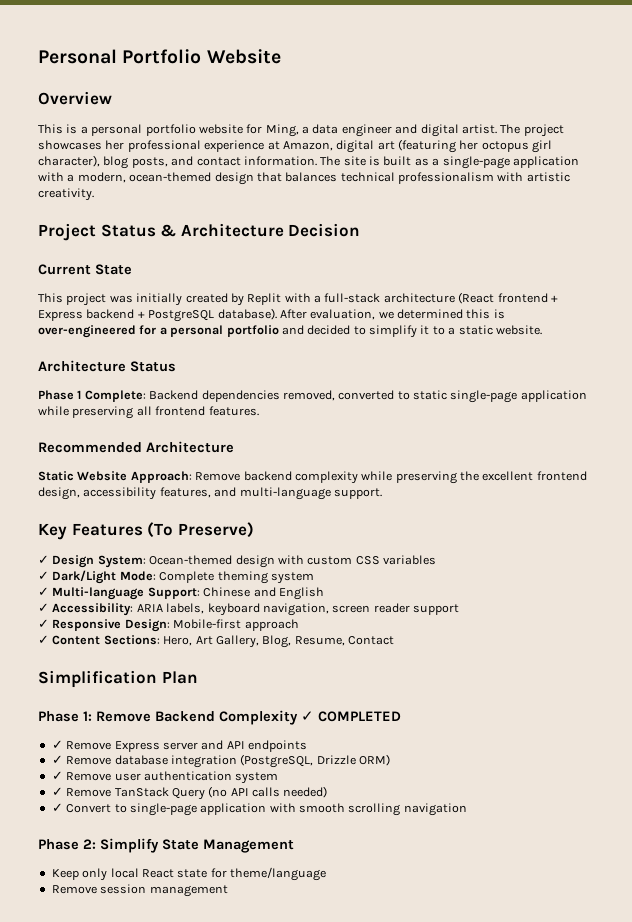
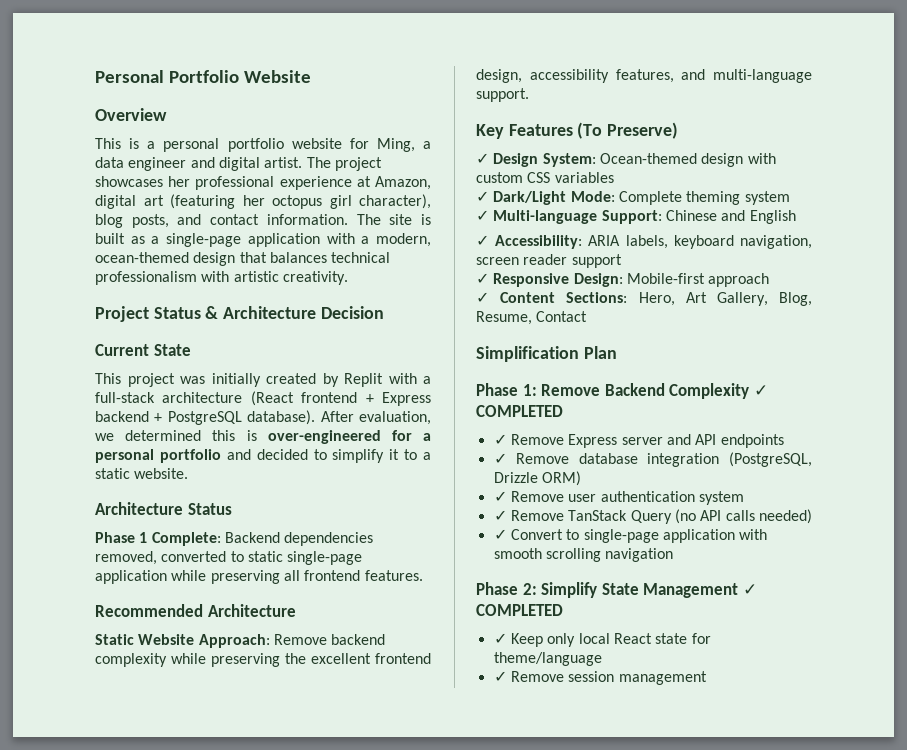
- Phase 2: Simplify State Management
- Keep only local React state for theme/language
+ Phase 2: Simplify State Management ✓ COMPLETED
+ ✓ Keep only local React state for theme/language
- Remove session management
+ ✓ Remove session management

